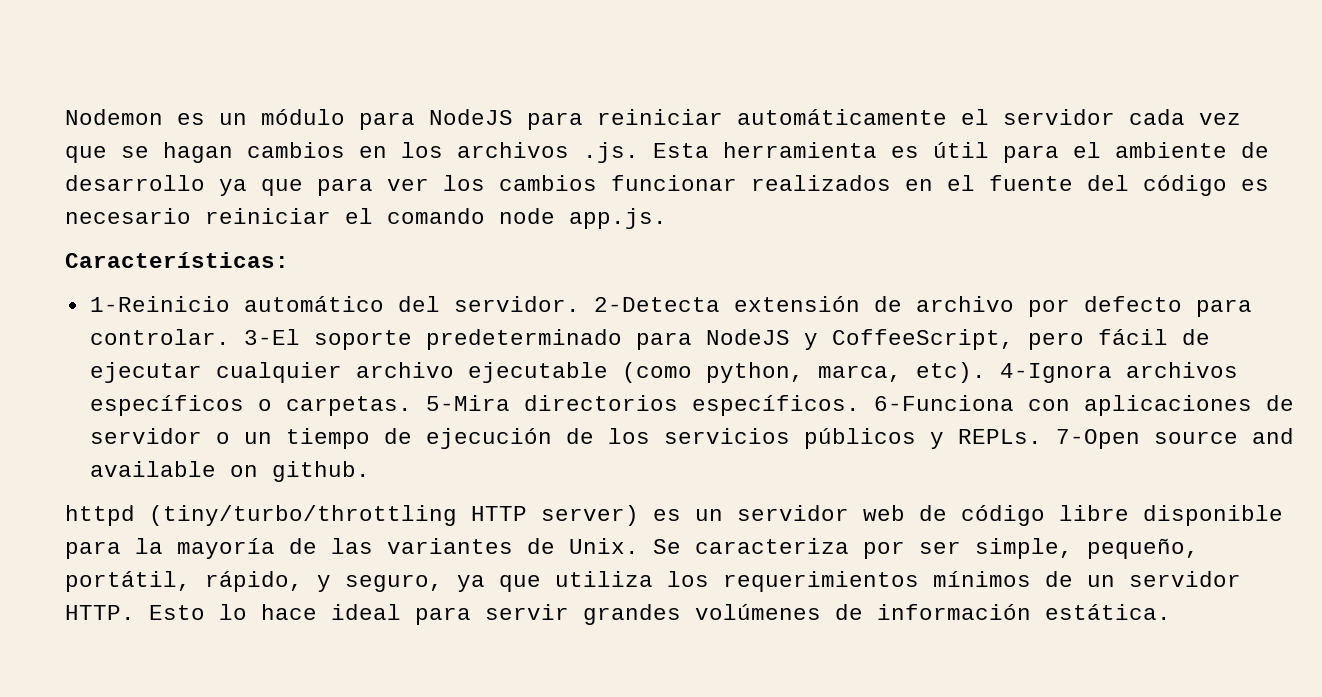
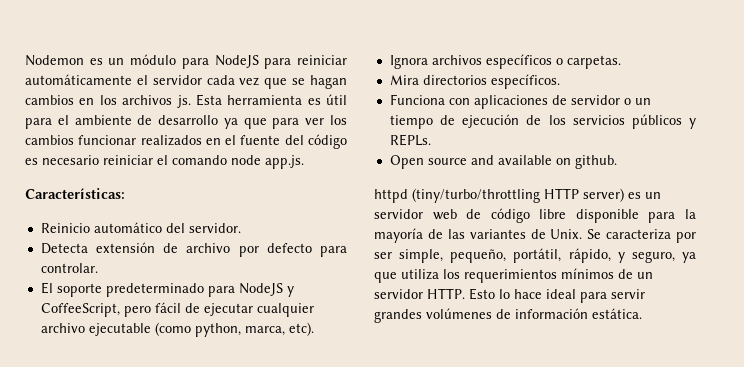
- Nodemon es un módulo para NodeJS para reiniciar automáticamente el servidor cada vez que se hagan cambios en los archivos .js. Esta herramienta es útil para el ambiente de desarrollo ya que para ver los cambios funcionar realizados en el fuente del código es necesario reiniciar el comando node app.js.
+ Nodemon es un módulo para NodeJS para reiniciar automáticamente el servidor cada vez que se hagan cambios en los archivos js. Esta herramienta es útil para el ambiente de desarrollo ya que para ver los cambios funcionar realizados en el fuente del código es necesario reiniciar el comando node app.js.
- 1-Reinicio automático del servidor. 2-Detecta extensión de archivo por defecto para controlar. 3-El soporte predeterminado para NodeJS y CoffeeScript, pero fácil de ejecutar cualquier archivo ejecutable (como python, marca, etc). 4-Ignora archivos específicos o carpetas. 5-Mira directorios específicos. 6-Funciona con aplicaciones de servidor o un tiempo de ejecución de los servicios públicos y REPLs. 7-Open source and available on github.
+ Reinicio automático del servidor.
+ Detecta extensión de archivo por defecto para controlar.
+ El soporte predeterminado para NodeJS y CoffeeScript, pero fácil de ejecutar cualquier archivo ejecutable (como python, marca, etc).
+ Ignora archivos específicos o carpetas.
+ Mira directorios específicos.
+ Funciona con aplicaciones de servidor o un tiempo de ejecución de los servicios públicos y REPLs.
+ Open source and available on github.

